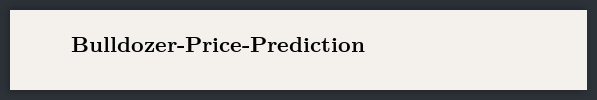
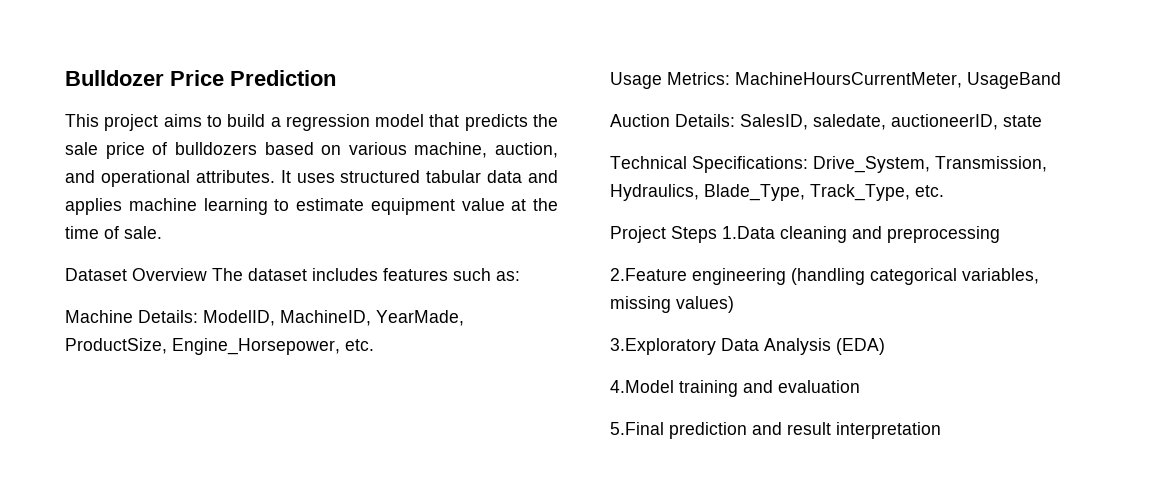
- Bulldozer-Price-Prediction
+ Bulldozer Price Prediction
+ This project aims to build a regression model that predicts the sale price of bulldozers based on various machine, auction, and operational attributes. It uses structured tabular data and applies machine learning to estimate equipment value at the time of sale.
+ Dataset Overview The dataset includes features such as:
+ Machine Details: ModelID, MachineID, YearMade, ProductSize, Engine_Horsepower, etc.
+ Usage Metrics: MachineHoursCurrentMeter, UsageBand
+ Auction Details: SalesID, saledate, auctioneerID, state
+ Technical Specifications: Drive_System, Transmission, Hydraulics, Blade_Type, Track_Type, etc.
+ Project Steps 1.Data cleaning and preprocessing
+ 2.Feature engineering (handling categorical variables, missing values)
+ 3.Exploratory Data Analysis (EDA)
+ 4.Model training and evaluation
+ 5.Final prediction and result interpretation

